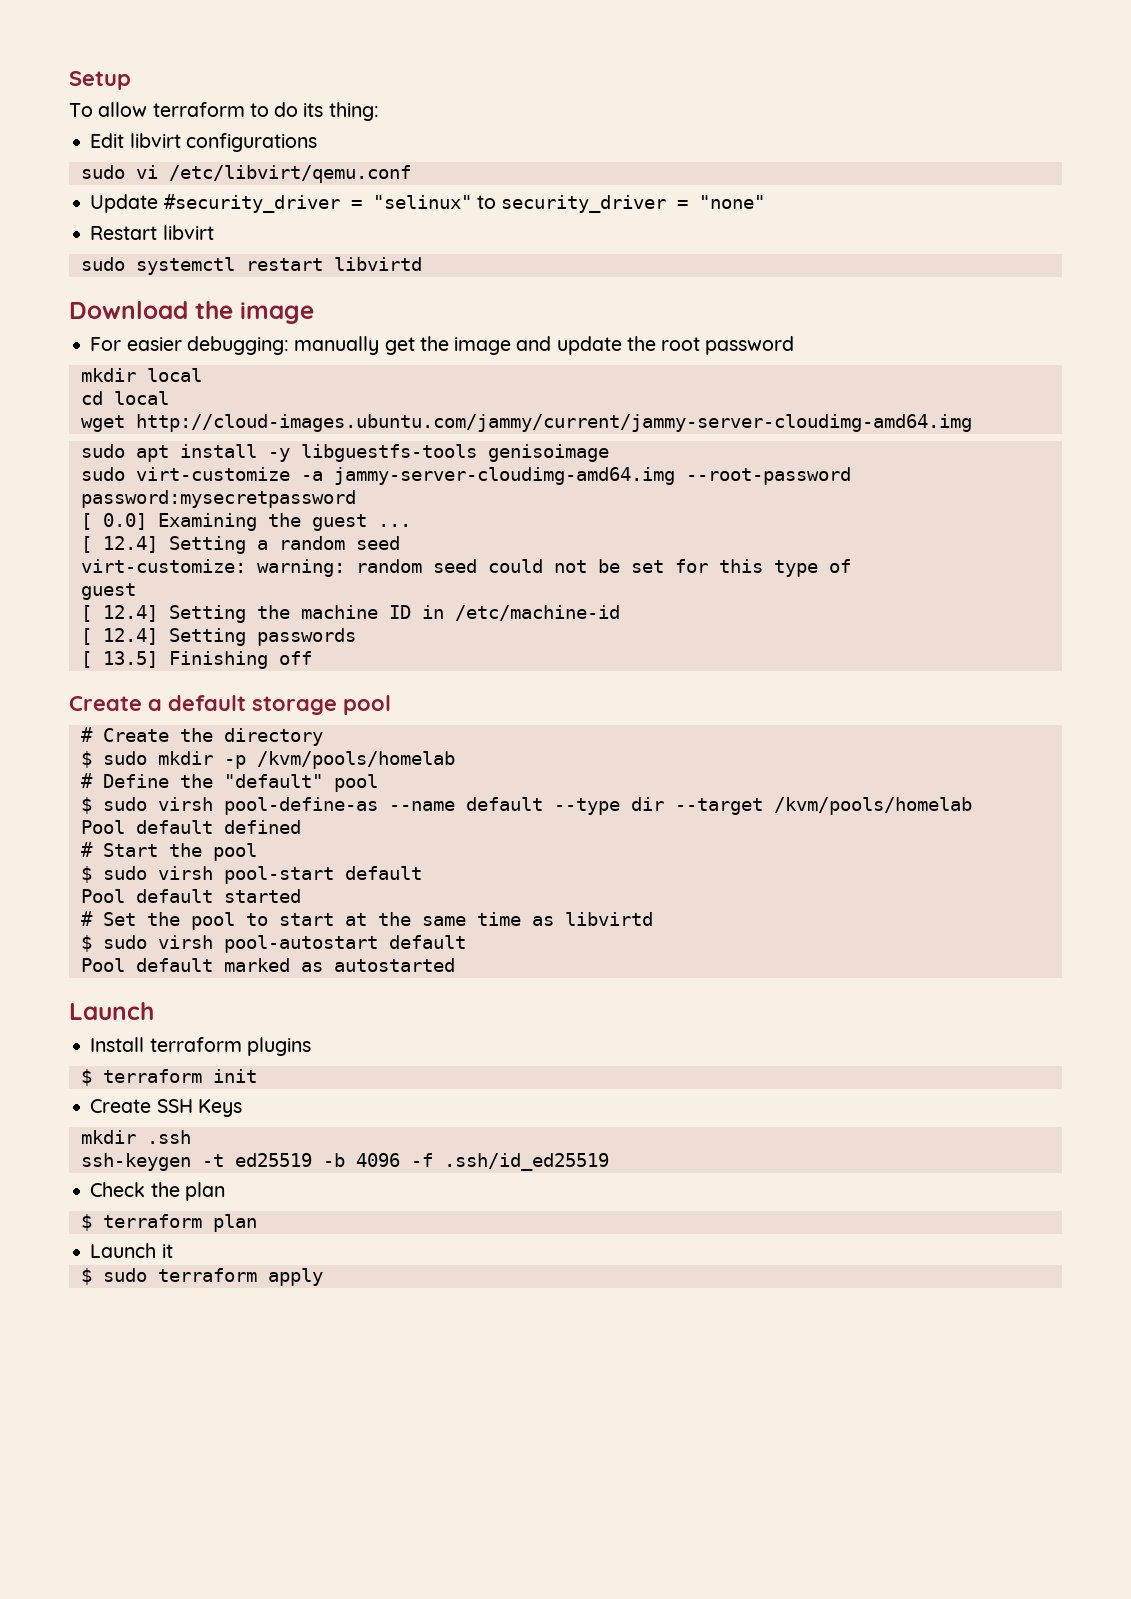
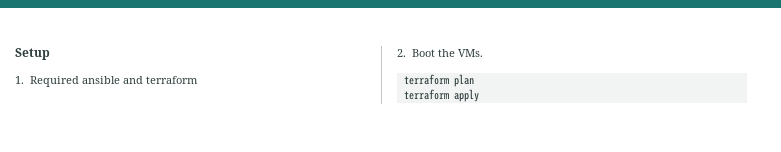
- To allow terraform to do its thing:
- Edit libvirt configurations
- sudo vi /etc/libvirt/qemu.conf
- Update #security_driver = "selinux" to security_driver = "none"
- Restart libvirt
- sudo systemctl restart libvirtd
- Download the image
- For easier debugging: manually get the image and update the root password
- mkdir local
- cd local
- wget http://cloud-images.ubuntu.com/jammy/current/jammy-server-cloudimg-amd64.img
- sudo apt install -y libguestfs-tools genisoimage
- sudo virt-customize -a jammy-server-cloudimg-amd64.img --root-password password:mysecretpassword
- [ 0.0] Examining the guest ...
- [ 12.4] Setting a random seed
- virt-customize: warning: random seed could not be set for this type of
- guest
- [ 12.4] Setting the machine ID in /etc/machine-id
- [ 12.4] Setting passwords
- [ 13.5] Finishing off
- Create a default storage pool
- # Create the directory
- $ sudo mkdir -p /kvm/pools/homelab
- # Define the "default" pool
- $ sudo virsh pool-define-as --name default --type dir --target /kvm/pools/homelab
- Pool default defined
- # Start the pool
- $ sudo virsh pool-start default
- Pool default started
- # Set the pool to start at the same time as libvirtd
- $ sudo virsh pool-autostart default
- Pool default marked as autostarted
- Launch
- Install terraform plugins
- $ terraform init
- Create SSH Keys
- mkdir .ssh
- ssh-keygen -t ed25519 -b 4096 -f .ssh/id_ed25519
- Check the plan
- $ terraform plan
- Launch it
- $ sudo terraform apply
+ 1. Required ansible and terraform
+ 2. Boot the VMs.
+ terraform plan
+ terraform apply

